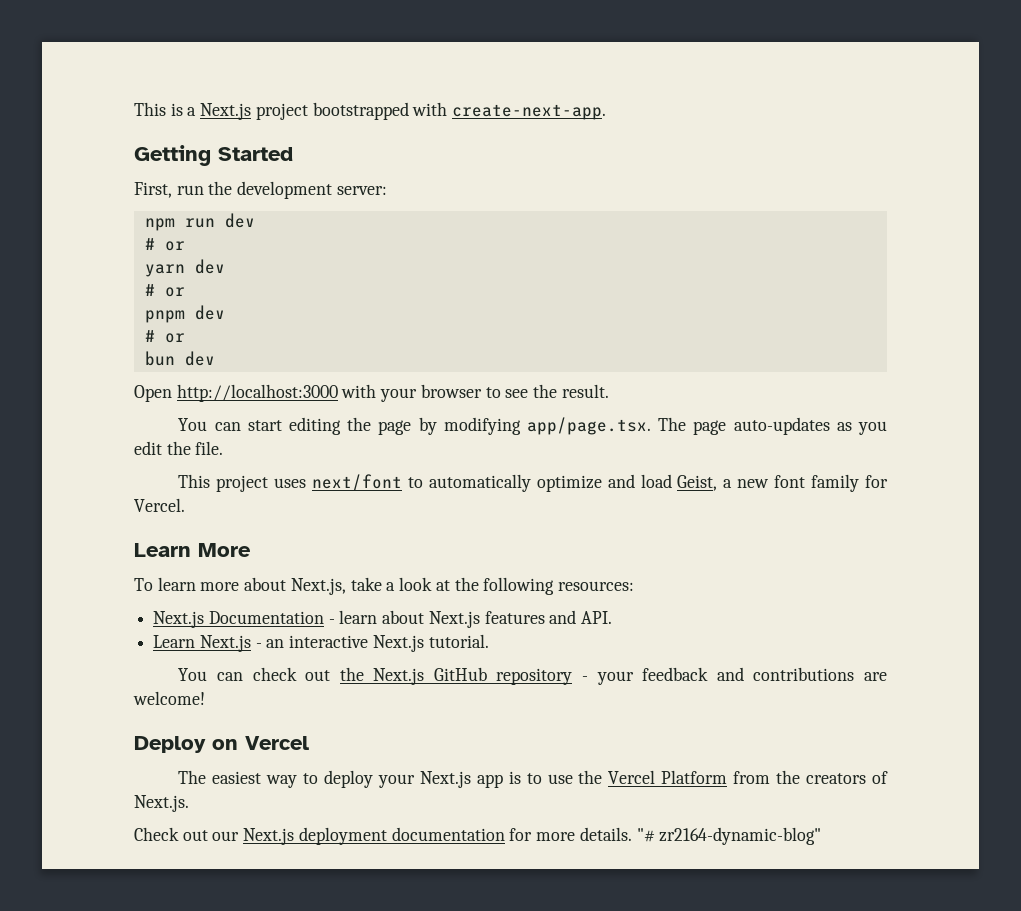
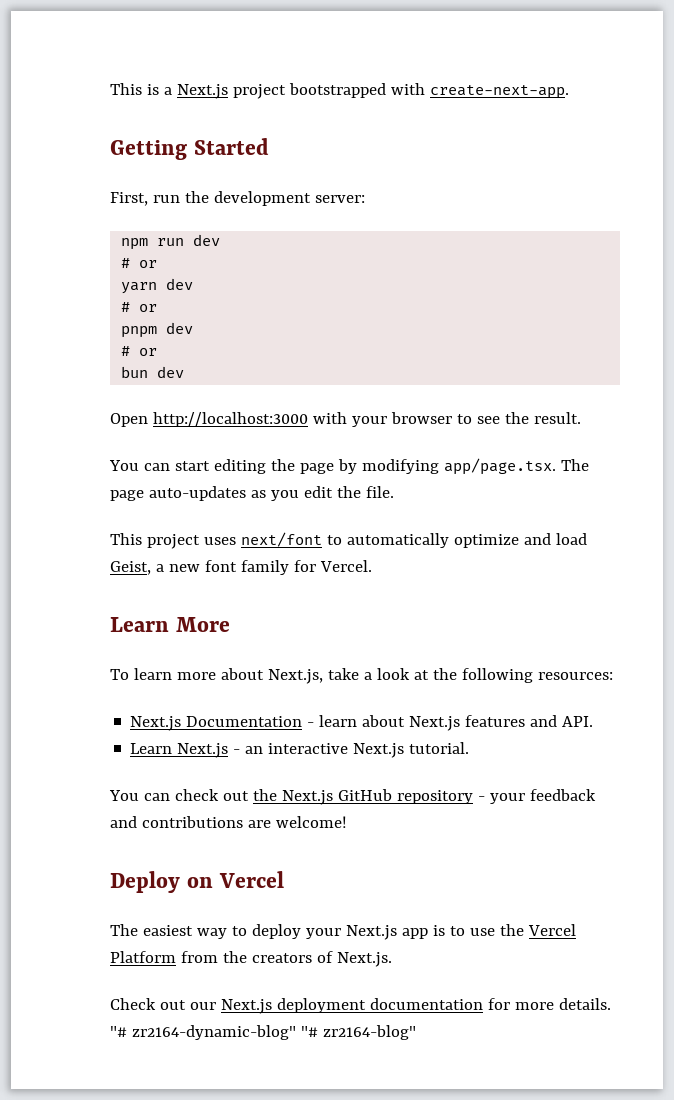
- "# zr2164-dynamic-blog"
+ "# zr2164-dynamic-blog" "# zr2164-blog"

